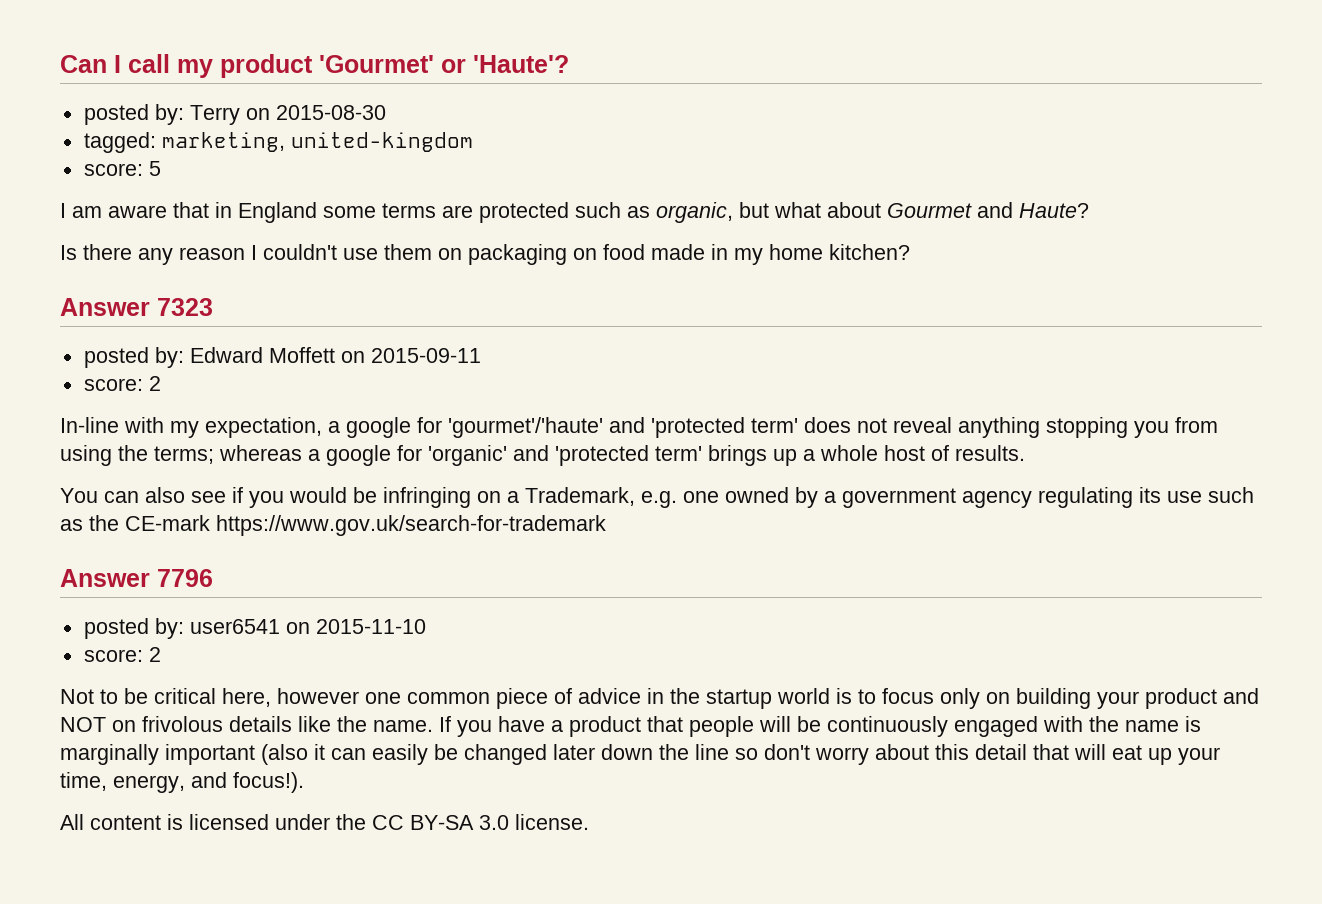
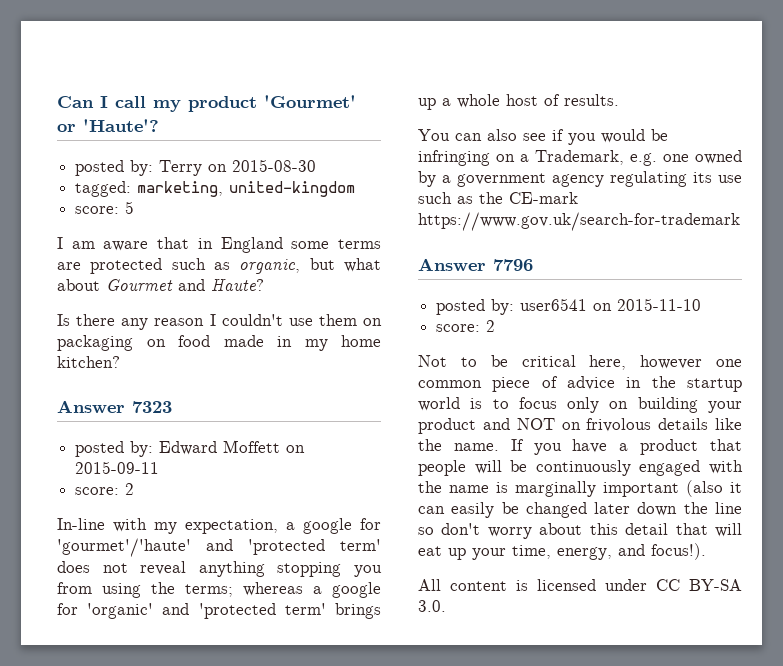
- All content is licensed under the CC BY-SA 3.0 license.
+ All content is licensed under CC BY-SA 3.0.

